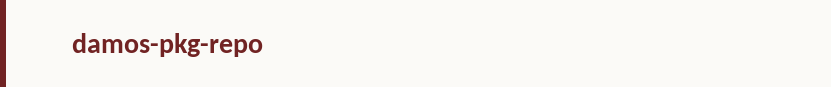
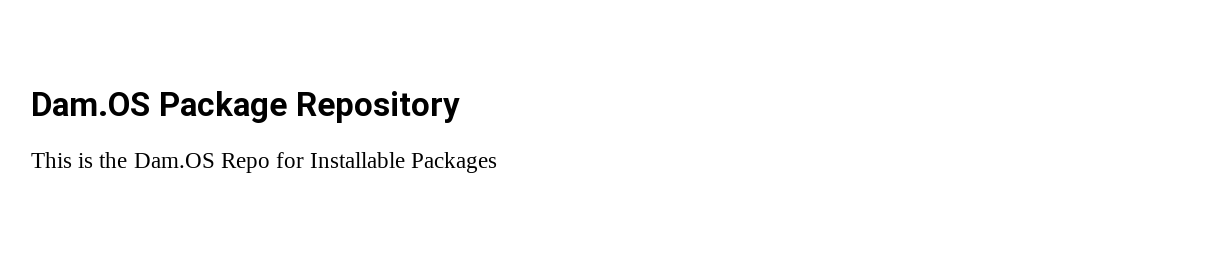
- damos-pkg-repo
+ Dam.OS Package Repository
+ This is the Dam.OS Repo for Installable Packages

